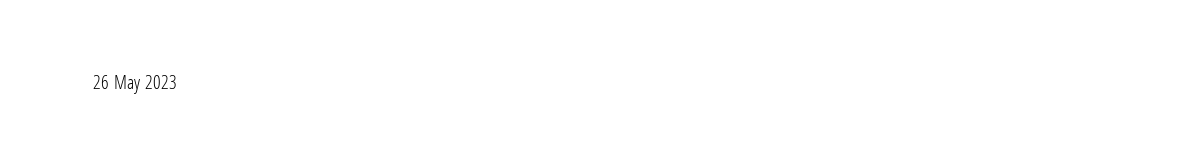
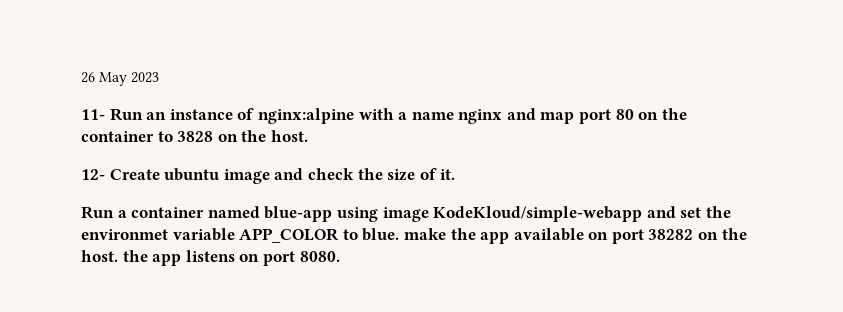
+ 11- Run an instance of nginx:alpine with a name nginx and map port 80 on the container to 3828 on the host.
+ 12- Create ubuntu image and check the size of it.
+ Run a container named blue-app using image KodeKloud/simple-webapp and set the environmet variable APP_COLOR to blue. make the app available on port 38282 on the host. the app listens on port 8080.

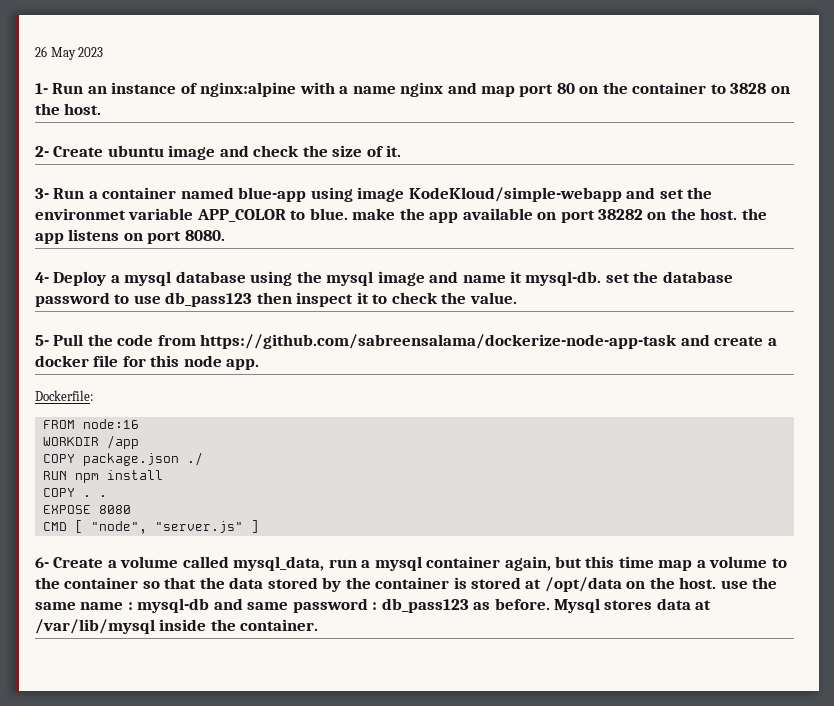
- 11- Run an instance of nginx:alpine with a name nginx and map port 80 on the container to 3828 on the host.
+ 1- Run an instance of nginx:alpine with a name nginx and map port 80 on the container to 3828 on the host.
- 12- Create ubuntu image and check the size of it.
+ 2- Create ubuntu image and check the size of it.
- Run a container named blue-app using image KodeKloud/simple-webapp and set the environmet variable APP_COLOR to blue. make the app available on port 38282 on the host. the app listens on port 8080.
+ 3- Run a container named blue-app using image KodeKloud/simple-webapp and set the environmet variable APP_COLOR to blue. make the app available on port 38282 on the host. the app listens on port 8080.
+ 4- Deploy a mysql database using the mysql image and name it mysql-db. set the database password to use db_pass123 then inspect it to check the value.
+ 5- Pull the code from https://github.com/sabreensalama/dockerize-node-app-task and create a docker file for this node app.
+ Dockerfile:
+ FROM node:16
+ WORKDIR /app
+ COPY package.json ./
+ RUN npm install
+ COPY . .
+ EXPOSE 8080
+ CMD [ "node", "server.js" ]
+ 6- Create a volume called mysql_data, run a mysql container again, but this time map a volume to the container so that the data stored by the container is stored at /opt/data on the host. use the same name : mysql-db and same password : db_pass123 as before. Mysql stores data at /var/lib/mysql inside the container.

